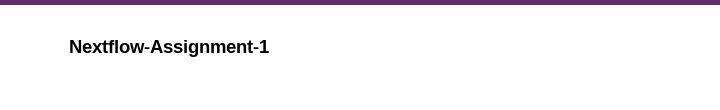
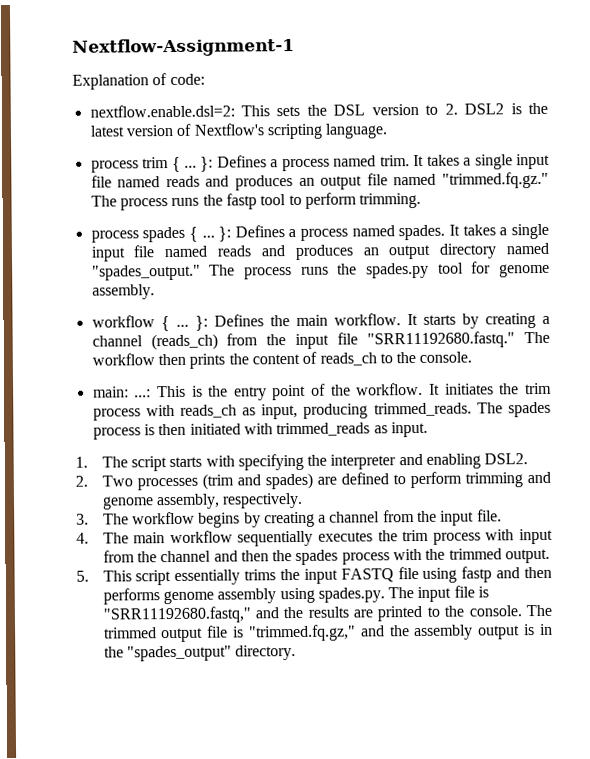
+ Explanation of code:
+ nextflow.enable.dsl=2: This sets the DSL version to 2. DSL2 is the latest version of Nextflow's scripting language.
+ process trim { ... }: Defines a process named trim. It takes a single input file named reads and produces an output file named "trimmed.fq.gz." The process runs the fastp tool to perform trimming.
+ process spades { ... }: Defines a process named spades. It takes a single input file named reads and produces an output directory named "spades_output." The process runs the spades.py tool for genome assembly.
+ workflow { ... }: Defines the main workflow. It starts by creating a channel (reads_ch) from the input file "SRR11192680.fastq." The workflow then prints the content of reads_ch to the console.
+ main: ...: This is the entry point of the workflow. It initiates the trim process with reads_ch as input, producing trimmed_reads. The spades process is then initiated with trimmed_reads as input.
+ 1. The script starts with specifying the interpreter and enabling DSL2.
+ 2. Two processes (trim and spades) are defined to perform trimming and genome assembly, respectively.
+ 3. The workflow begins by creating a channel from the input file.
+ 4. The main workflow sequentially executes the trim process with input from the channel and then the spades process with the trimmed output.
+ 5. This script essentially trims the input FASTQ file using fastp and then performs genome assembly using spades.py. The input file is "SRR11192680.fastq," and the results are printed to the console. The trimmed output file is "trimmed.fq.gz," and the assembly output is in the "spades_output" directory.

